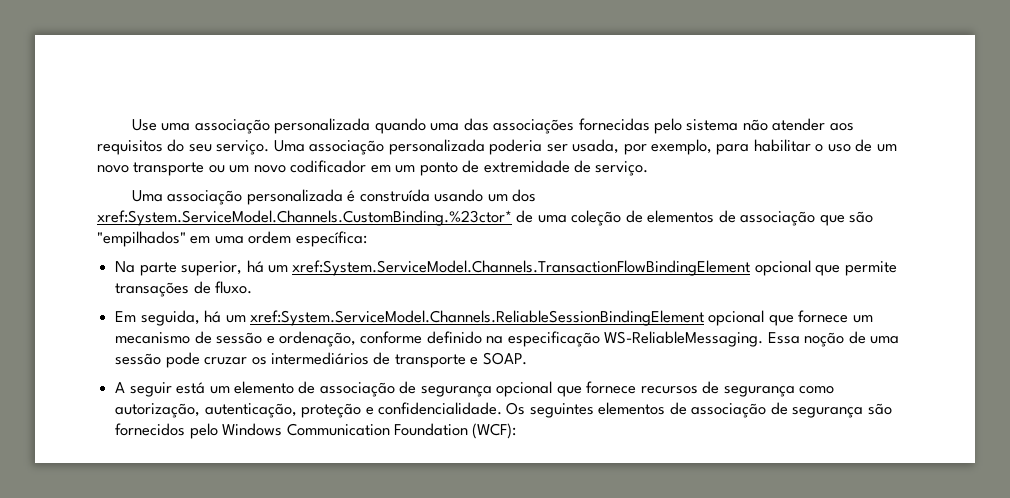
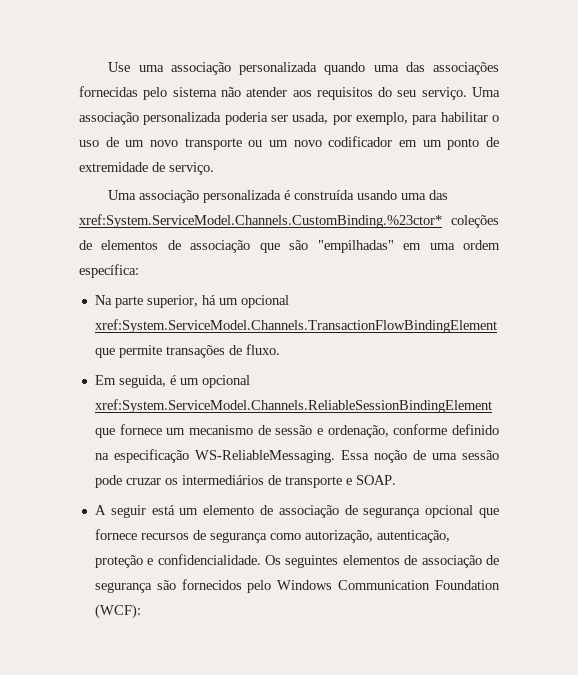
- Uma associação personalizada é construída usando um dos xref:System.ServiceModel.Channels.CustomBinding.%23ctor* de uma coleção de elementos de associação que são "empilhados" em uma ordem específica:
+ Uma associação personalizada é construída usando uma das xref:System.ServiceModel.Channels.CustomBinding.%23ctor* coleções de elementos de associação que são "empilhadas" em uma ordem específica:
- Na parte superior, há um xref:System.ServiceModel.Channels.TransactionFlowBindingElement opcional que permite transações de fluxo.
+ Na parte superior, há um opcional xref:System.ServiceModel.Channels.TransactionFlowBindingElement que permite transações de fluxo.
- Em seguida, há um xref:System.ServiceModel.Channels.ReliableSessionBindingElement opcional que fornece um mecanismo de sessão e ordenação, conforme definido na especificação WS-ReliableMessaging.
+ Em seguida, é um opcional xref:System.ServiceModel.Channels.ReliableSessionBindingElement que fornece um mecanismo de sessão e ordenação, conforme definido na especificação WS-ReliableMessaging.

